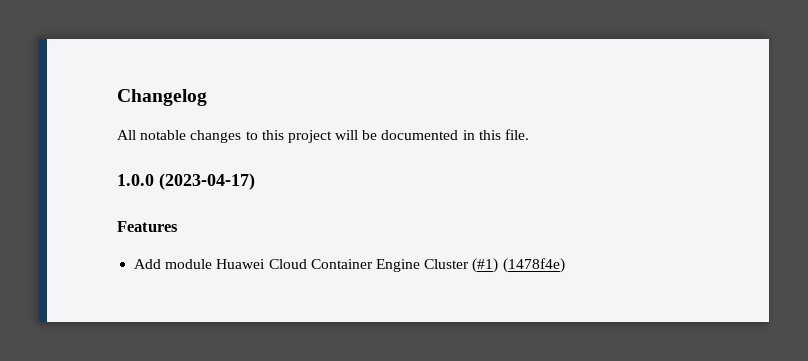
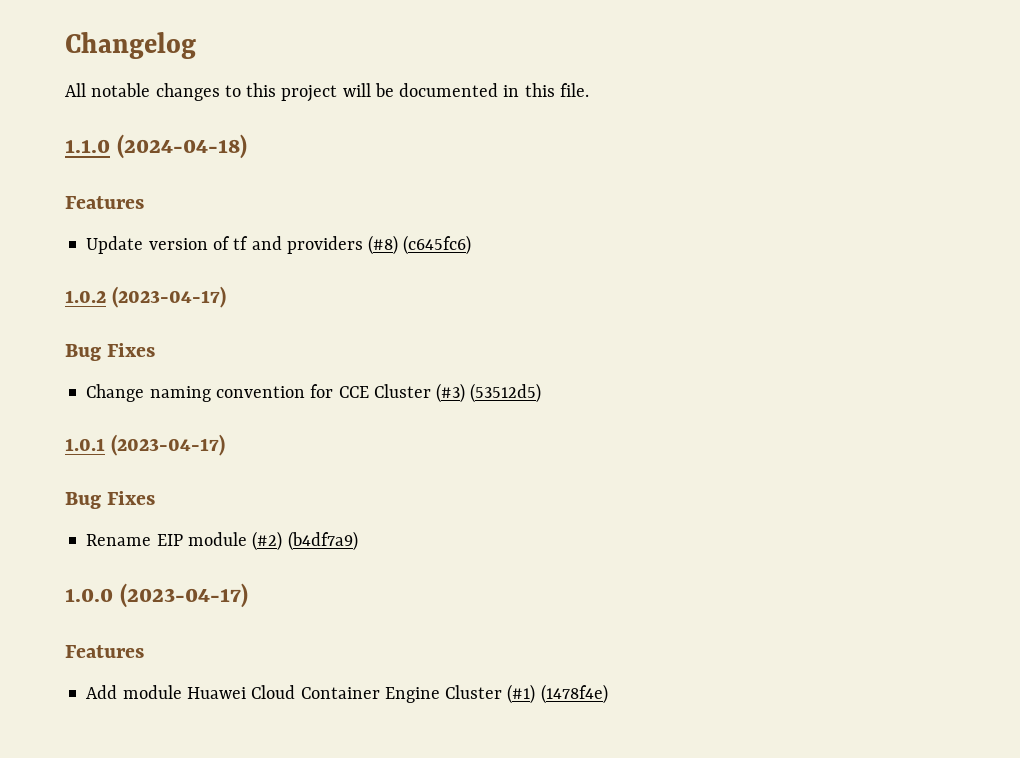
+ 1.1.0 (2024-04-18)
+ Features
+ Update version of tf and providers (#8) (c645fc6)
+ 1.0.2 (2023-04-17)
+ Bug Fixes
+ Change naming convention for CCE Cluster (#3) (53512d5)
+ 1.0.1 (2023-04-17)
+ Bug Fixes
+ Rename EIP module (#2) (b4df7a9)

